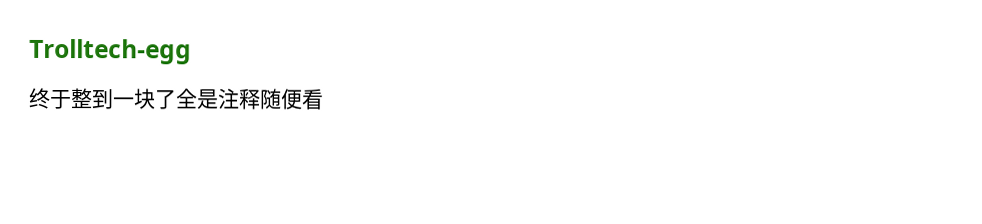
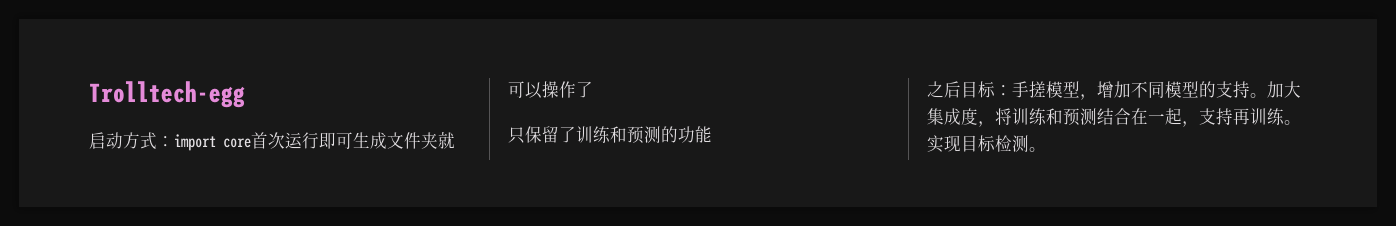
- 终于整到一块了全是注释随便看
+ 启动方式：import core首次运行即可生成文件夹就可以操作了
+ 只保留了训练和预测的功能
+ 之后目标：手搓模型，增加不同模型的支持。加大集成度，将训练和预测结合在一起，支持再训练。实现目标检测。

